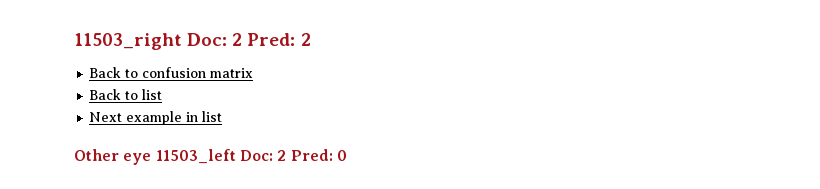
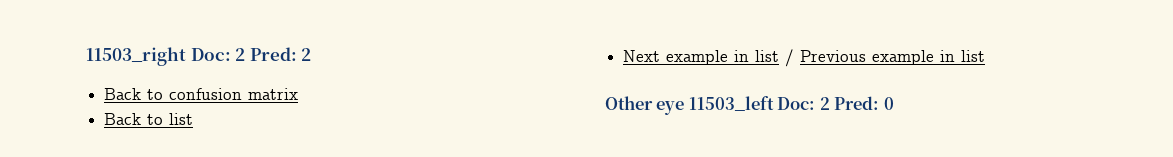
- Next example in list
+ Next example in list / Previous example in list

